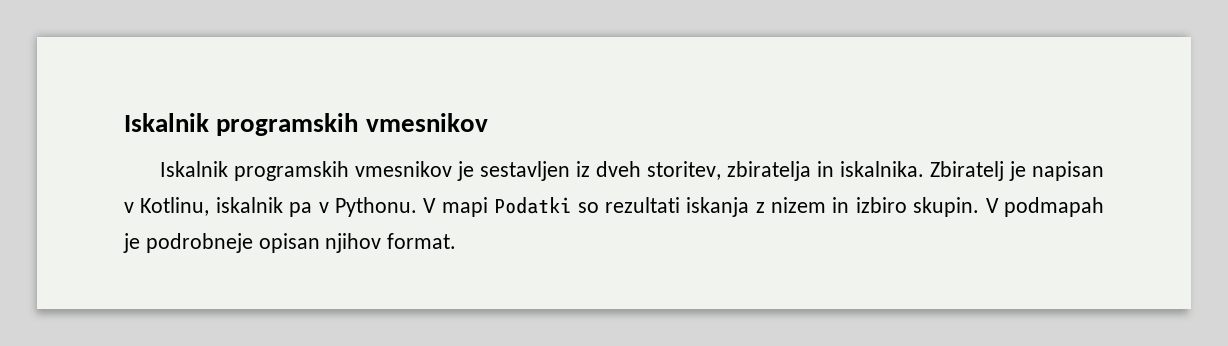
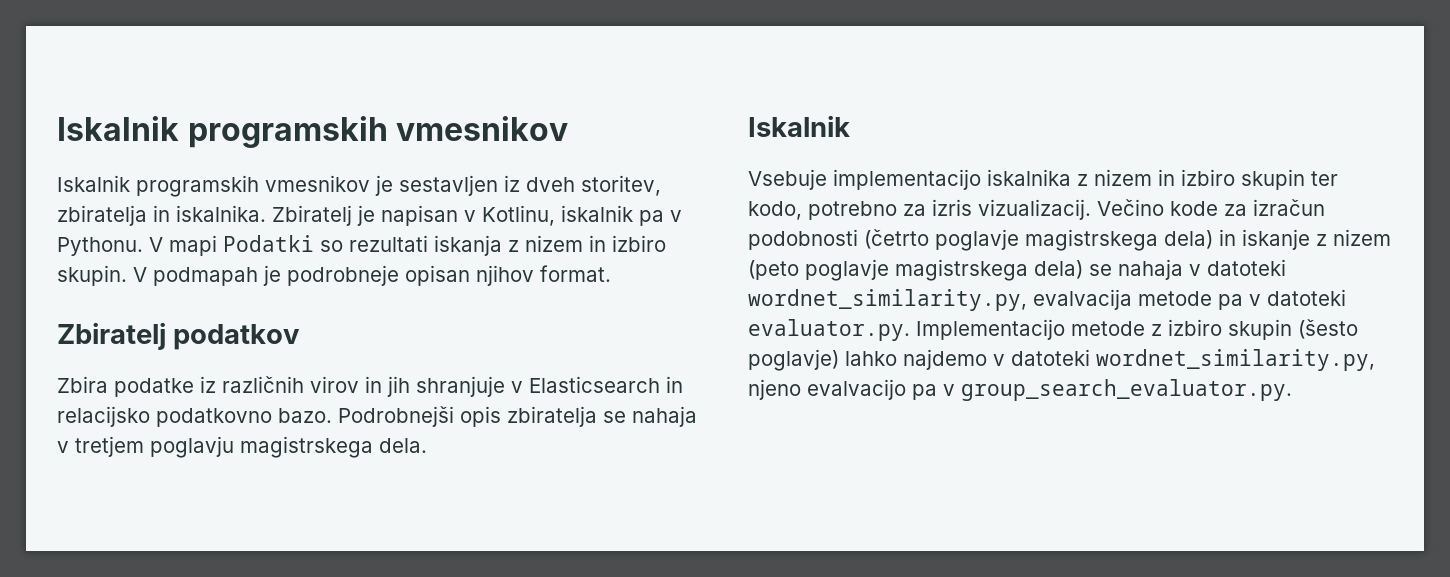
+ Zbiratelj podatkov
+ Zbira podatke iz različnih virov in jih shranjuje v Elasticsearch in relacijsko podatkovno bazo. Podrobnejši opis zbiratelja se nahaja v tretjem poglavju magistrskega dela.
+ Iskalnik
+ Vsebuje implementacijo iskalnika z nizem in izbiro skupin ter kodo, potrebno za izris vizualizacij. Večino kode za izračun podobnosti (četrto poglavje magistrskega dela) in iskanje z nizem (peto poglavje magistrskega dela) se nahaja v datoteki wordnet_similarity.py, evalvacija metode pa v datoteki evaluator.py. Implementacijo metode z izbiro skupin (šesto poglavje) lahko najdemo v datoteki wordnet_similarity.py, njeno evalvacijo pa v group_search_evaluator.py.

